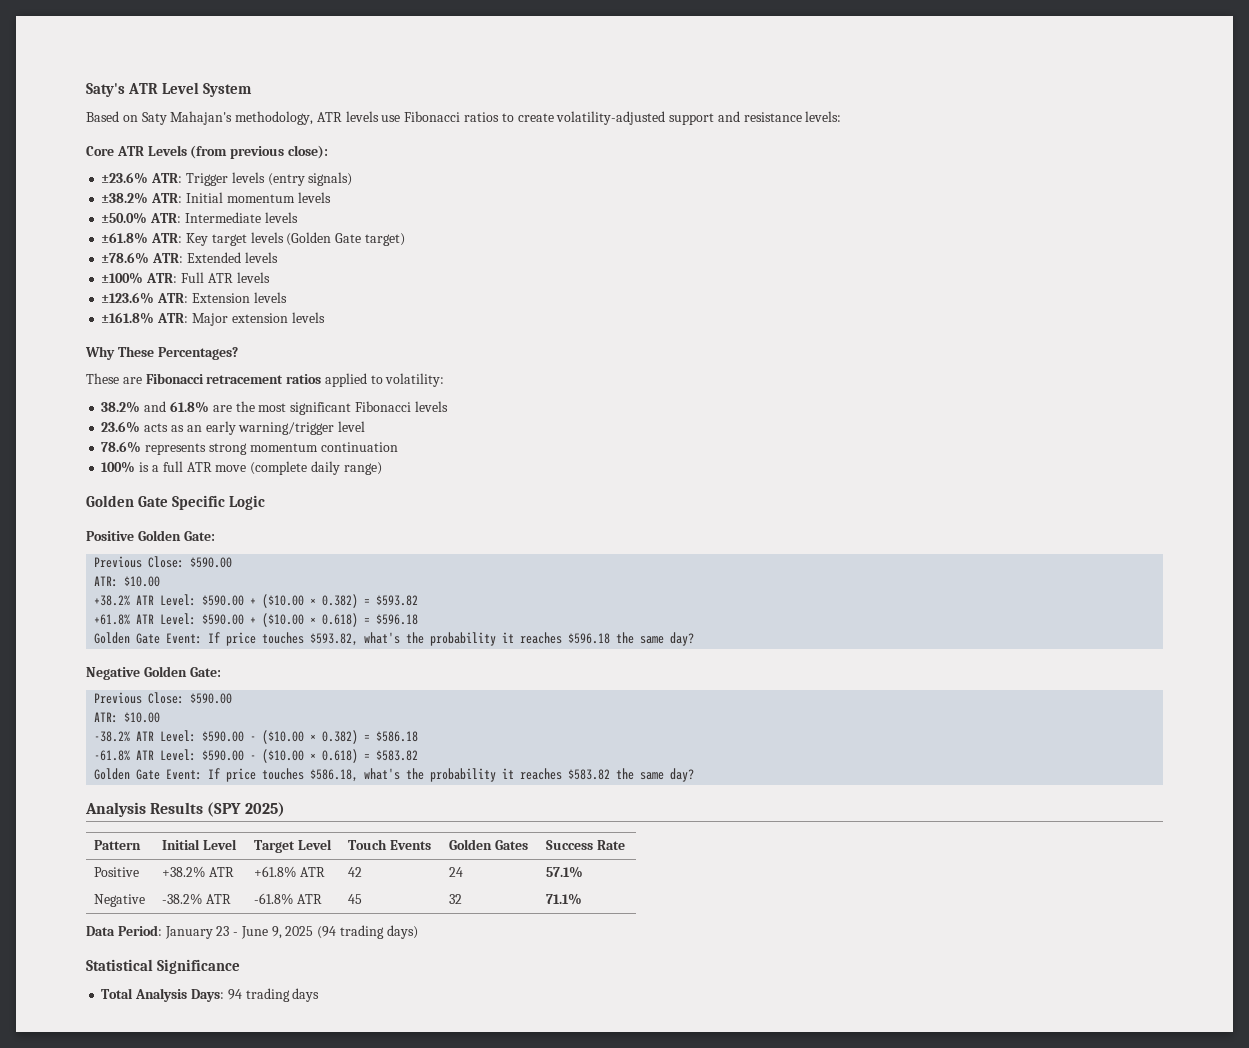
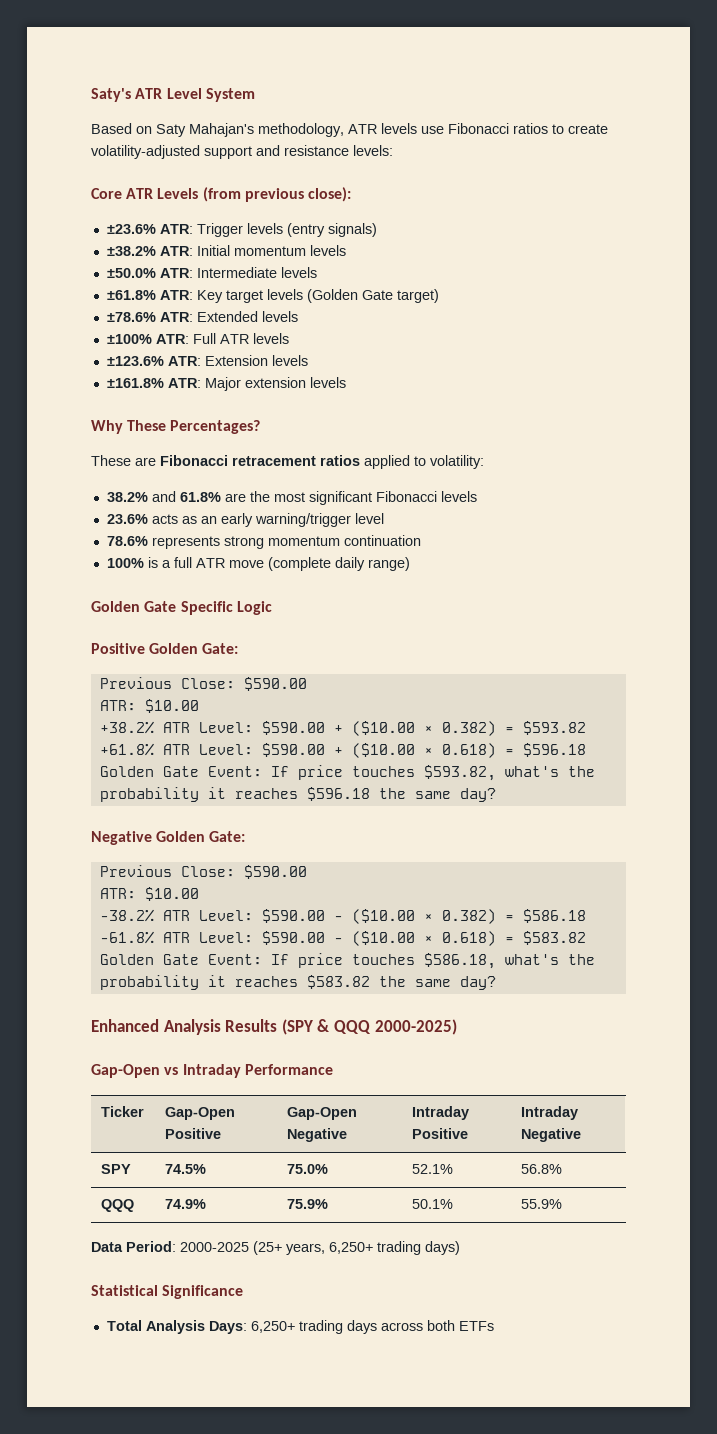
- Analysis Results (SPY 2025)
- Pattern | Initial Level | Target Level | Touch Events | Golden Gates | Success Rate
- Positive | +38.2% ATR | +61.8% ATR | 42 | 24 | 57.1%
- Negative | -38.2% ATR | -61.8% ATR | 45 | 32 | 71.1%
- Data Period: January 23 - June 9, 2025 (94 trading days)
+ Enhanced Analysis Results (SPY & QQQ 2000-2025)
+ Gap-Open vs Intraday Performance
+ Ticker | Gap-Open Positive | Gap-Open Negative | Intraday Positive | Intraday Negative
+ SPY | 74.5% | 75.0% | 52.1% | 56.8%
+ QQQ | 74.9% | 75.9% | 50.1% | 55.9%
+ Data Period: 2000-2025 (25+ years, 6,250+ trading days)
- Total Analysis Days: 94 trading days
+ Total Analysis Days: 6,250+ trading days across both ETFs

